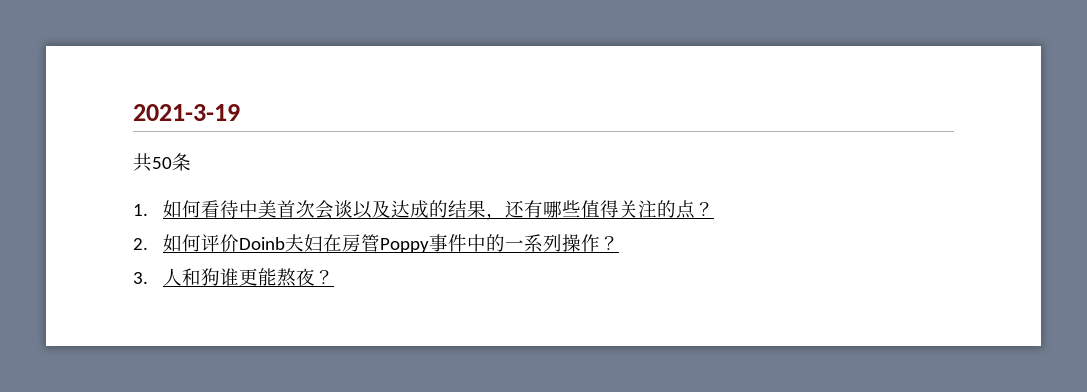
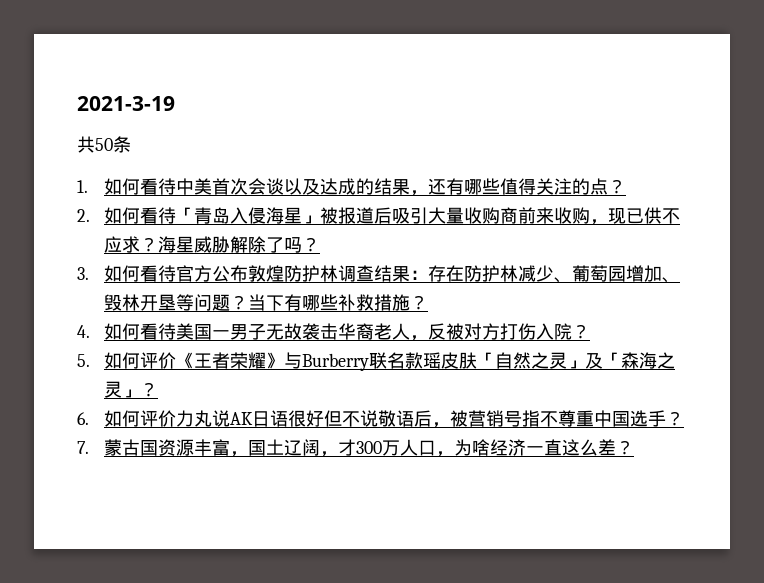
- 2.如何评价Doinb夫妇在房管Poppy事件中的一系列操作？
- 3.人和狗谁更能熬夜？
+ 2.如何看待「青岛入侵海星」被报道后吸引大量收购商前来收购，现已供不应求？海星威胁解除了吗？
+ 3.如何看待官方公布敦煌防护林调查结果：存在防护林减少、葡萄园增加、毁林开垦等问题？当下有哪些补救措施？
+ 4.如何看待美国一男子无故袭击华裔老人，反被对方打伤入院？
+ 5.如何评价《王者荣耀》与Burberry联名款瑶皮肤「自然之灵」及「森海之灵」？
+ 6.如何评价力丸说AK日语很好但不说敬语后，被营销号指不尊重中国选手？
+ 7.蒙古国资源丰富，国土辽阔，才300万人口，为啥经济一直这么差？

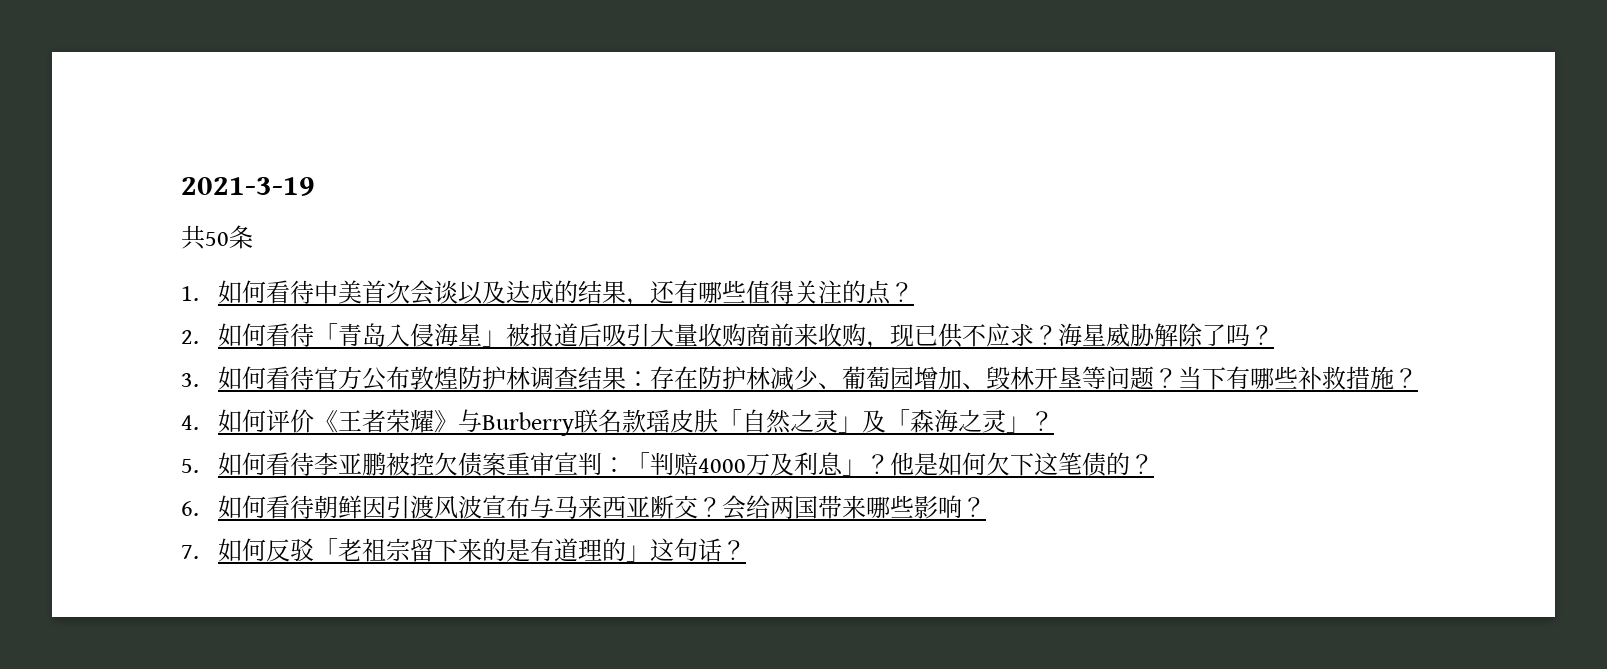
- 4.如何看待美国一男子无故袭击华裔老人，反被对方打伤入院？
- 5.如何评价《王者荣耀》与Burberry联名款瑶皮肤「自然之灵」及「森海之灵」？
+ 4.如何评价《王者荣耀》与Burberry联名款瑶皮肤「自然之灵」及「森海之灵」？
- 6.如何评价力丸说AK日语很好但不说敬语后，被营销号指不尊重中国选手？
- 7.蒙古国资源丰富，国土辽阔，才300万人口，为啥经济一直这么差？
+ 5.如何看待李亚鹏被控欠债案重审宣判：「判赔4000万及利息」？他是如何欠下这笔债的？
+ 6.如何看待朝鲜因引渡风波宣布与马来西亚断交？会给两国带来哪些影响？
+ 7.如何反驳「老祖宗留下来的是有道理的」这句话？

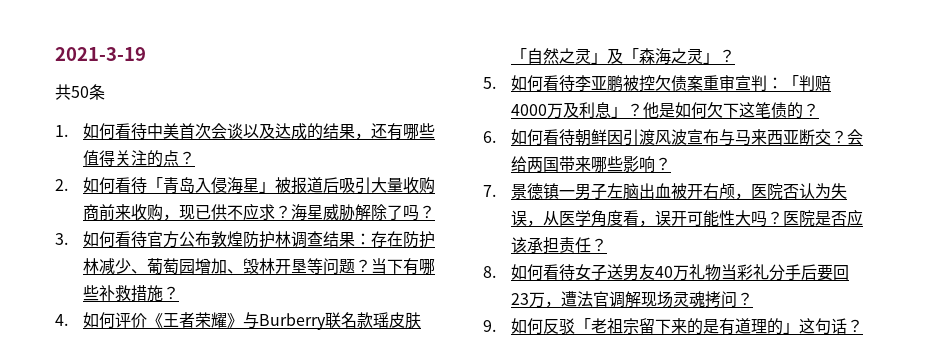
- 7.如何反驳「老祖宗留下来的是有道理的」这句话？
+ 7.景德镇一男子左脑出血被开右颅，医院否认为失误，从医学角度看，误开可能性大吗？医院是否应该承担责任？
+ 8.如何看待女子送男友40万礼物当彩礼分手后要回23万，遭法官调解现场灵魂拷问？
+ 9.如何反驳「老祖宗留下来的是有道理的」这句话？

